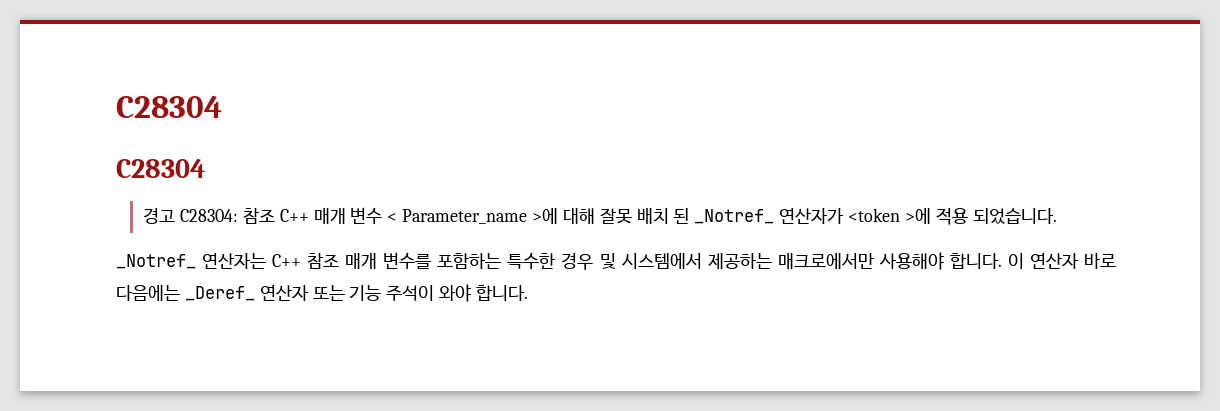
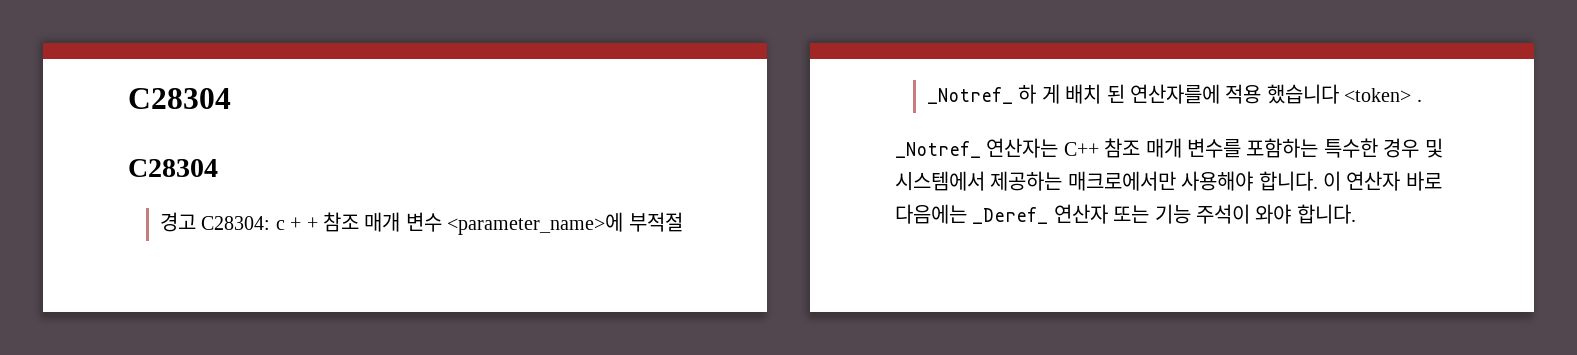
- 경고 C28304: 참조 C++ 매개 변수 < Parameter_name >에 대해 잘못 배치 된 _Notref_ 연산자가 <token >에 적용 되었습니다.
+ 경고 C28304: c + + 참조 매개 변수 <parameter_name>에 부적절 _Notref_ 하 게 배치 된 연산자를에 적용 했습니다 <token> .

